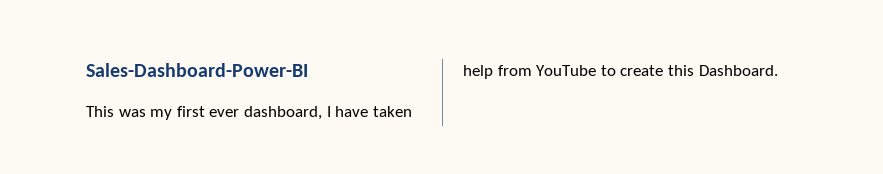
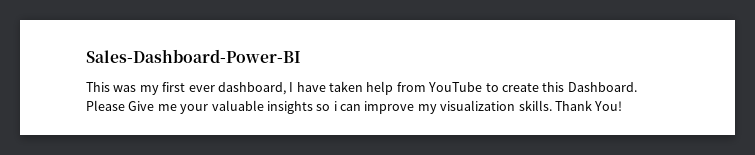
+ Please Give me your valuable insights so i can improve my visualization skills. Thank You!

